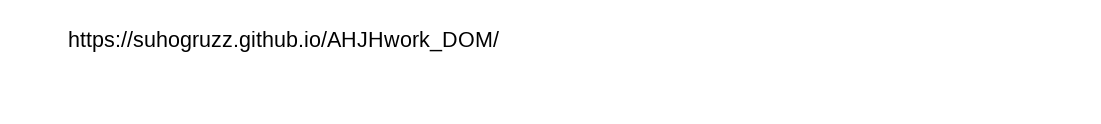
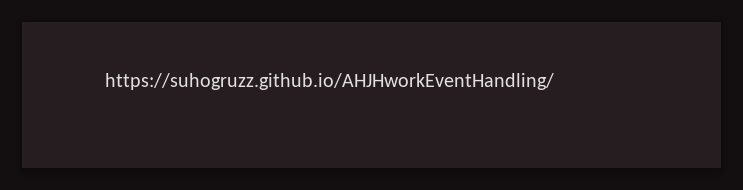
- https://suhogruzz.github.io/AHJHwork_DOM/
+ https://suhogruzz.github.io/AHJHworkEventHandling/

